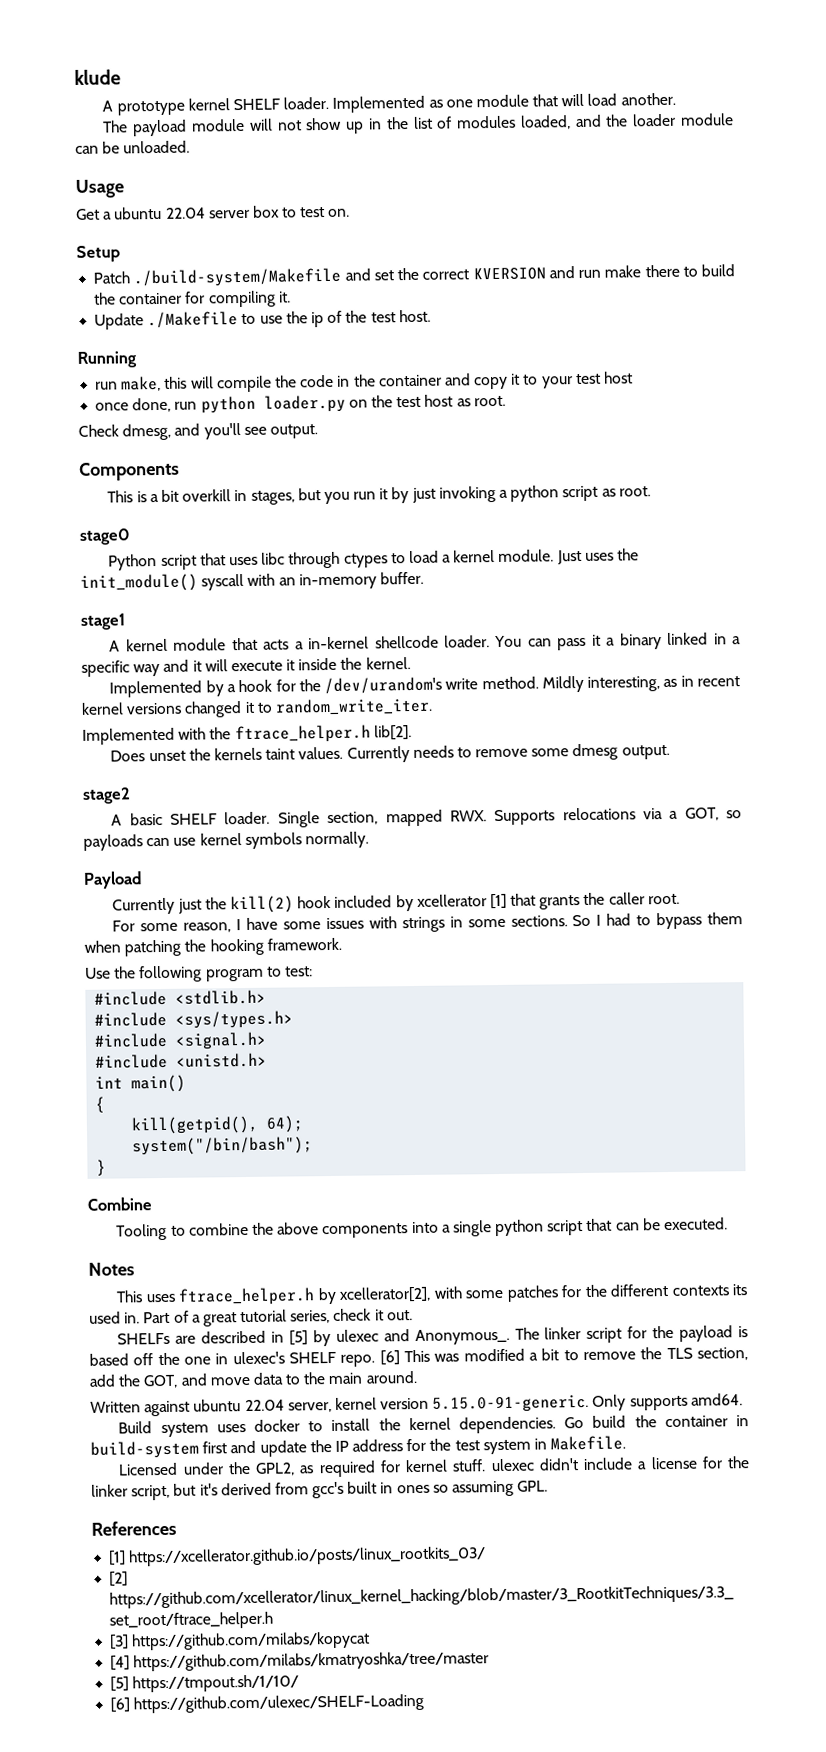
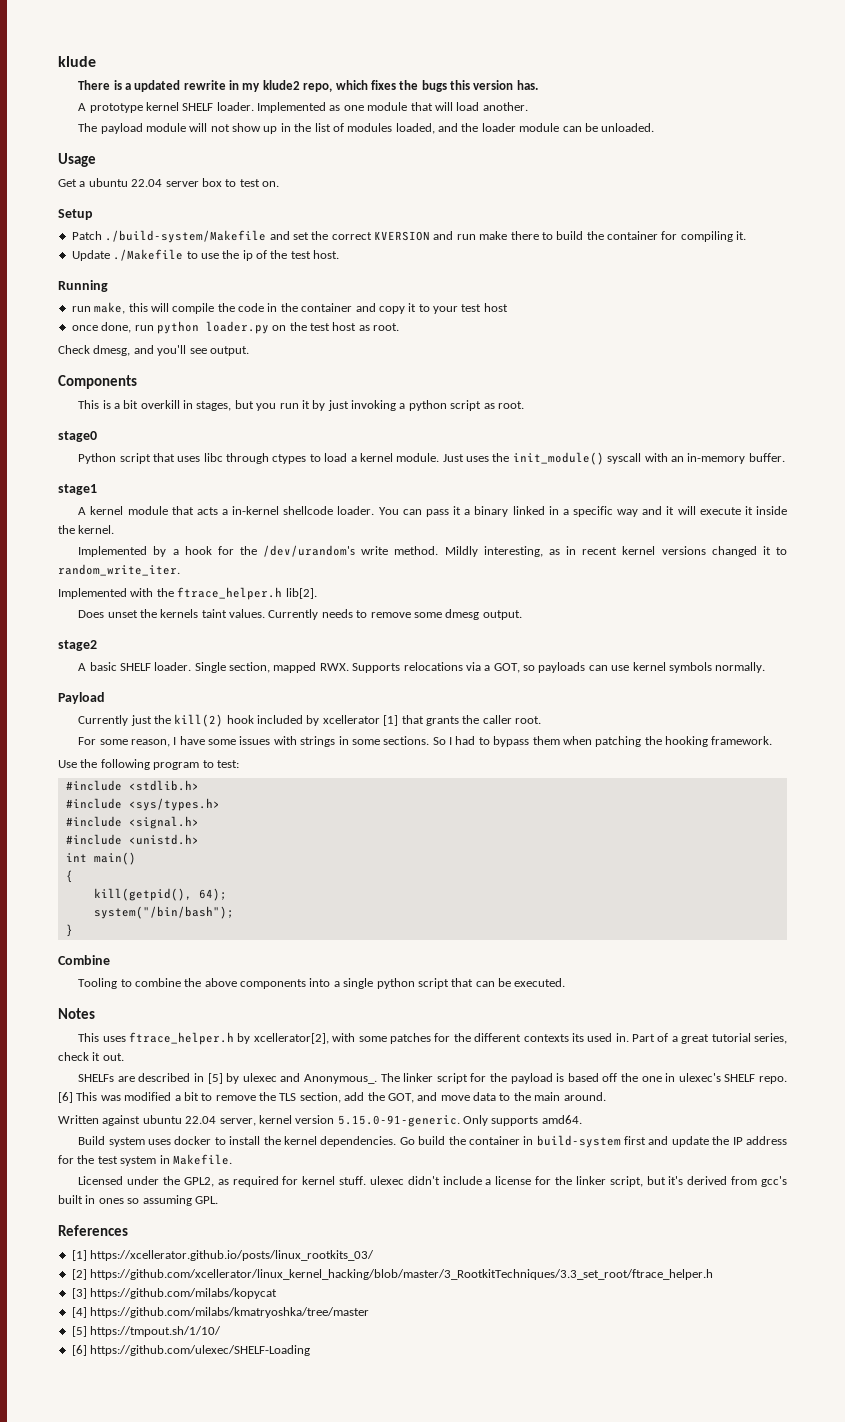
+ There is a updated rewrite in my klude2 repo, which fixes the bugs this version has.

